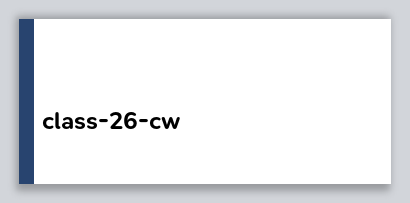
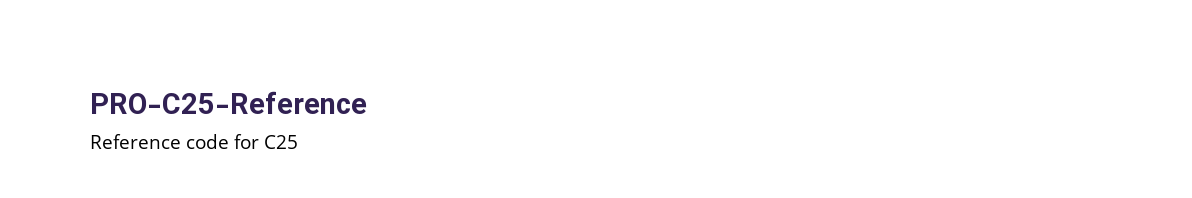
- class-26-cw
+ PRO-C25-Reference
+ Reference code for C25

